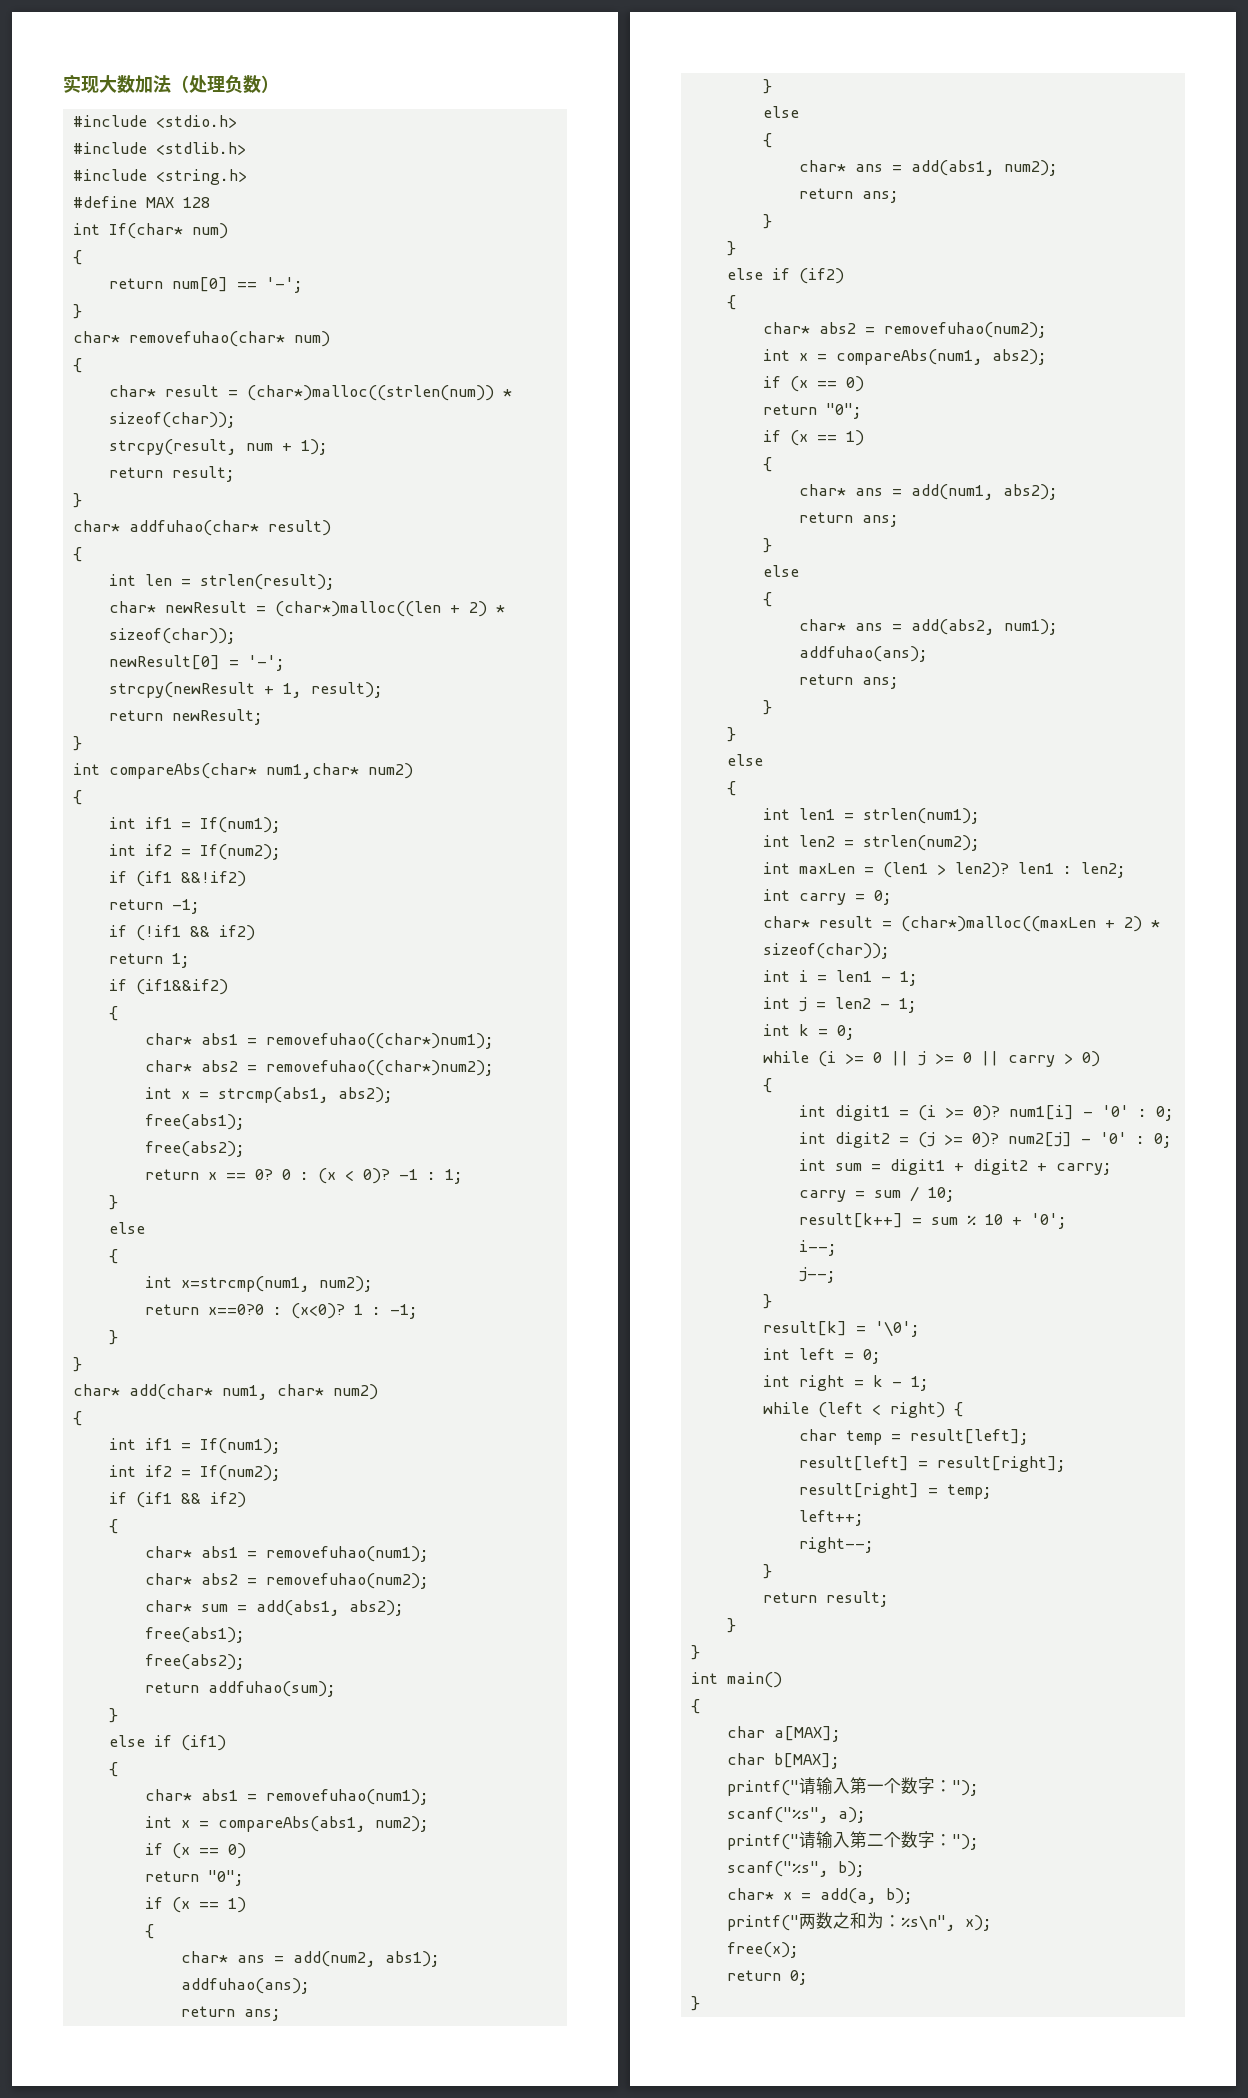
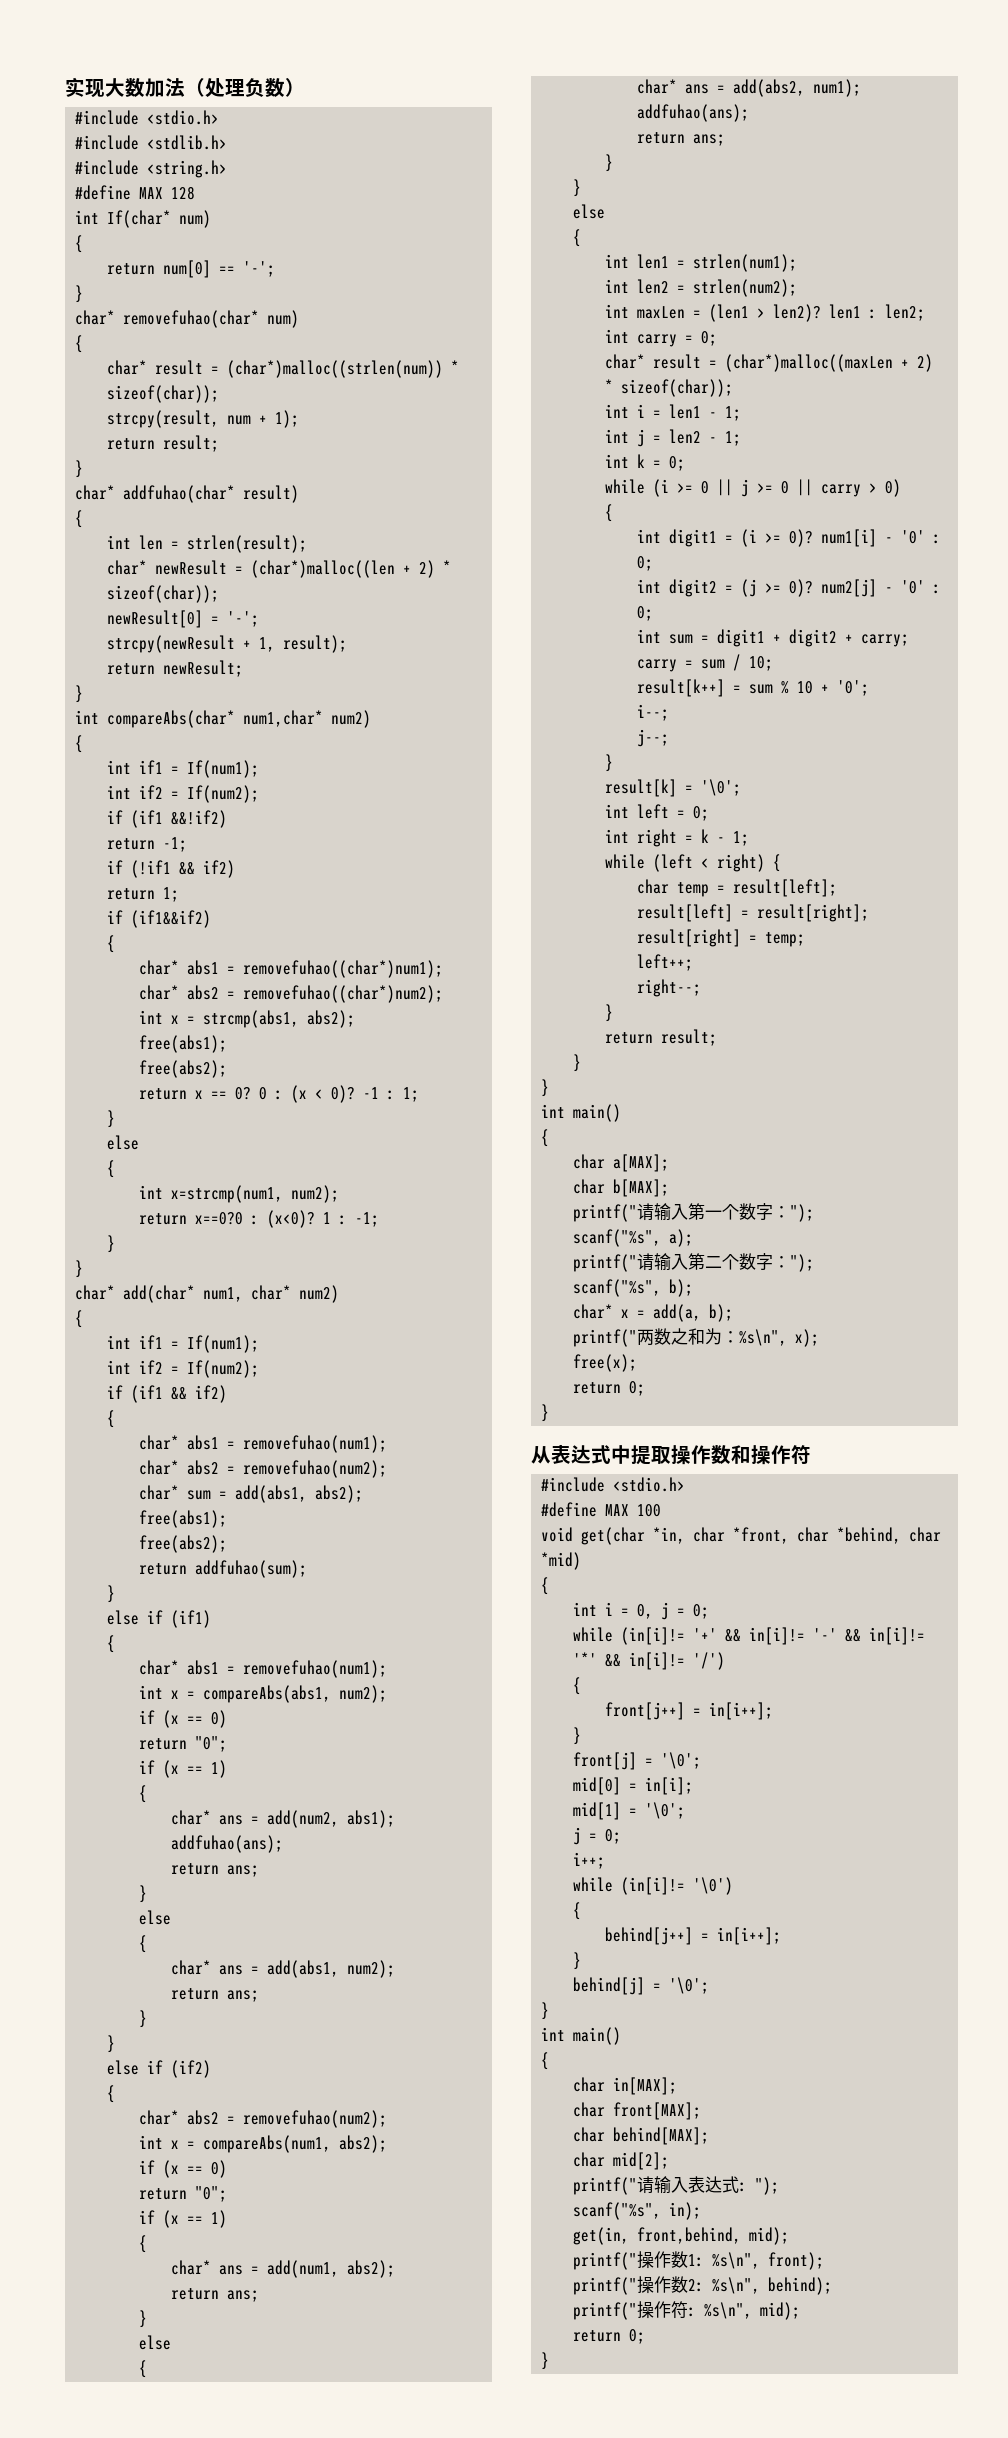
+ 从表达式中提取操作数和操作符
+ #include <stdio.h>
+ #define MAX 100
+ void get(char *in, char *front, char *behind, char *mid)
+ {
+ int i = 0, j = 0;
+ while (in[i]!= '+' && in[i]!= '-' && in[i]!= '*' && in[i]!= '/')
+ {
+ front[j++] = in[i++];
+ }
+ front[j] = '\0';
+ mid[0] = in[i];
+ mid[1] = '\0';
+ j = 0;
+ i++;
+ while (in[i]!= '\0')
+ {
+ behind[j++] = in[i++];
+ }
+ behind[j] = '\0';
+ }
+ int main()
+ {
+ char in[MAX];
+ char front[MAX];
+ char behind[MAX];
+ char mid[2];
+ printf("请输入表达式: ");
+ scanf("%s", in);
+ get(in, front,behind, mid);
+ printf("操作数1: %s\n", front);
+ printf("操作数2: %s\n", behind);
+ printf("操作符: %s\n", mid);
+ return 0;
+ }

